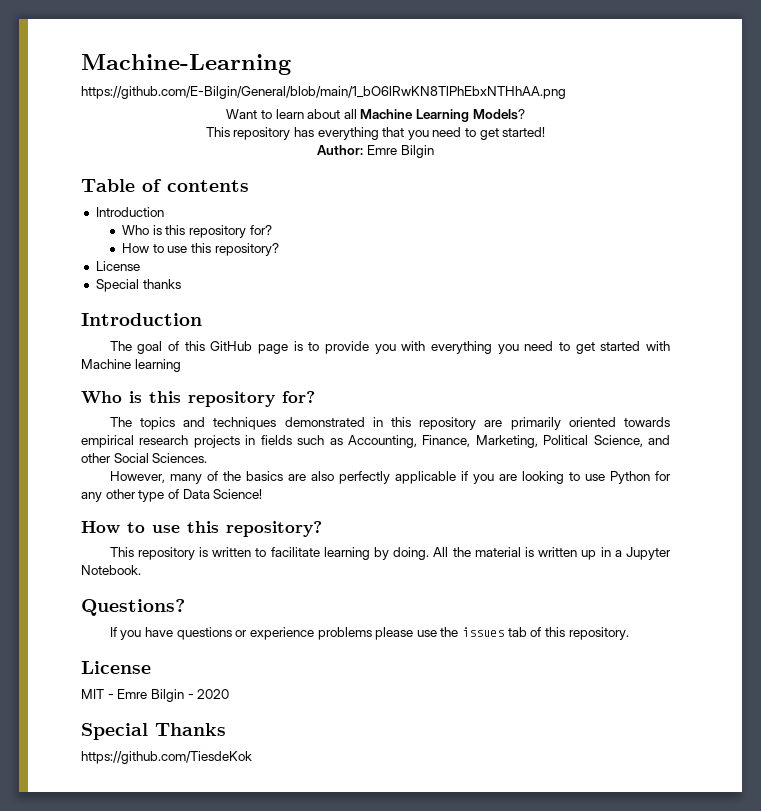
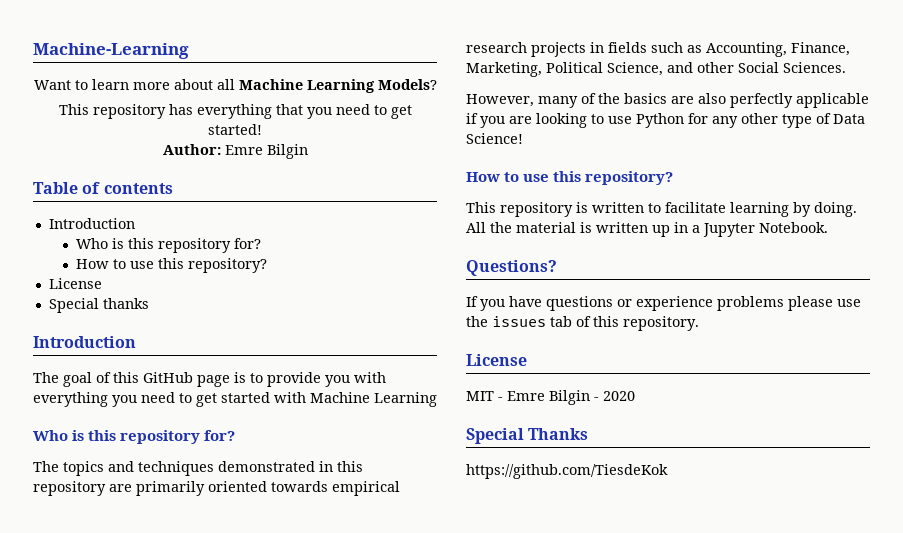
- https://github.com/E-Bilgin/General/blob/main/1_bO6lRwKN8TlPhEbxNTHhAA.png
- Want to learn about all Machine Learning Models?
+ Want to learn more about all Machine Learning Models?
- The goal of this GitHub page is to provide you with everything you need to get started with Machine learning
+ The goal of this GitHub page is to provide you with everything you need to get started with Machine Learning

